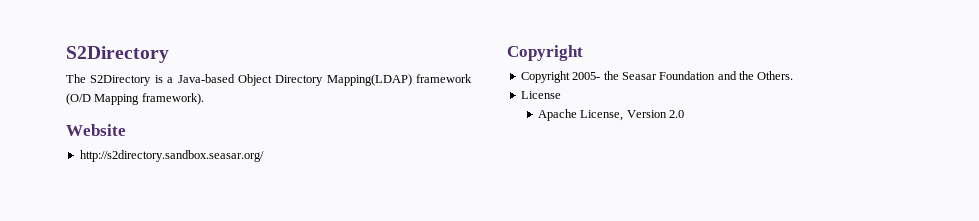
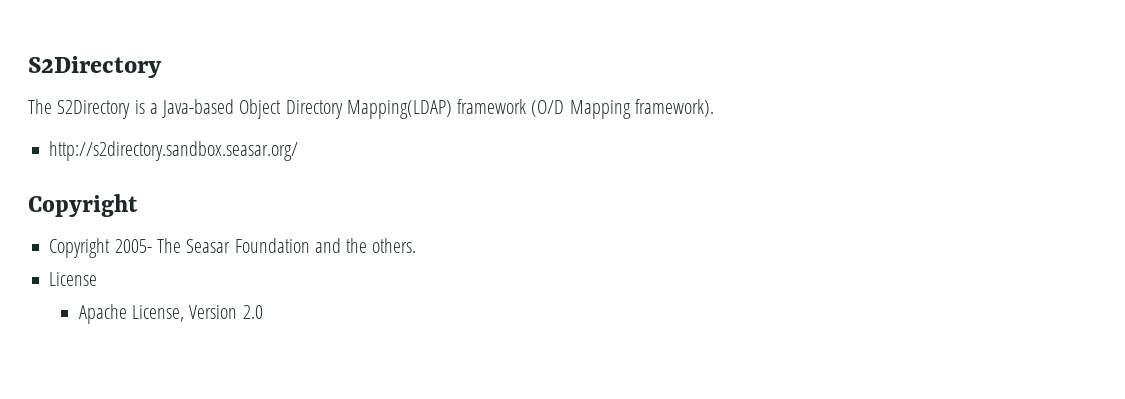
- Website
- Copyright 2005- the Seasar Foundation and the Others.
+ Copyright 2005- The Seasar Foundation and the others.

